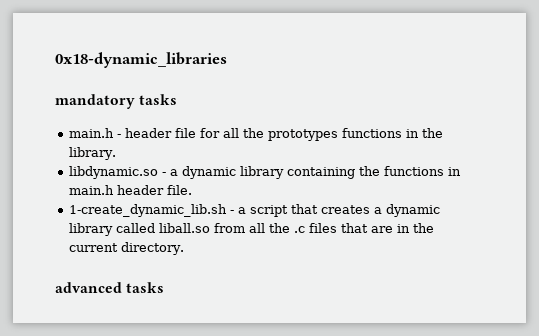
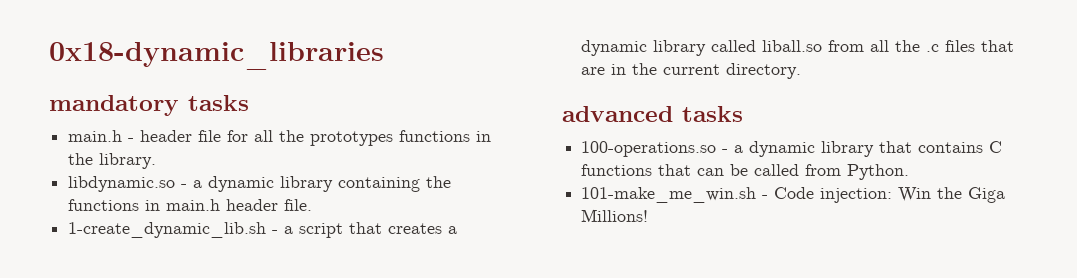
+ 100-operations.so - a dynamic library that contains C functions that can be called from Python.
+ 101-make_me_win.sh - Code injection: Win the Giga Millions!

